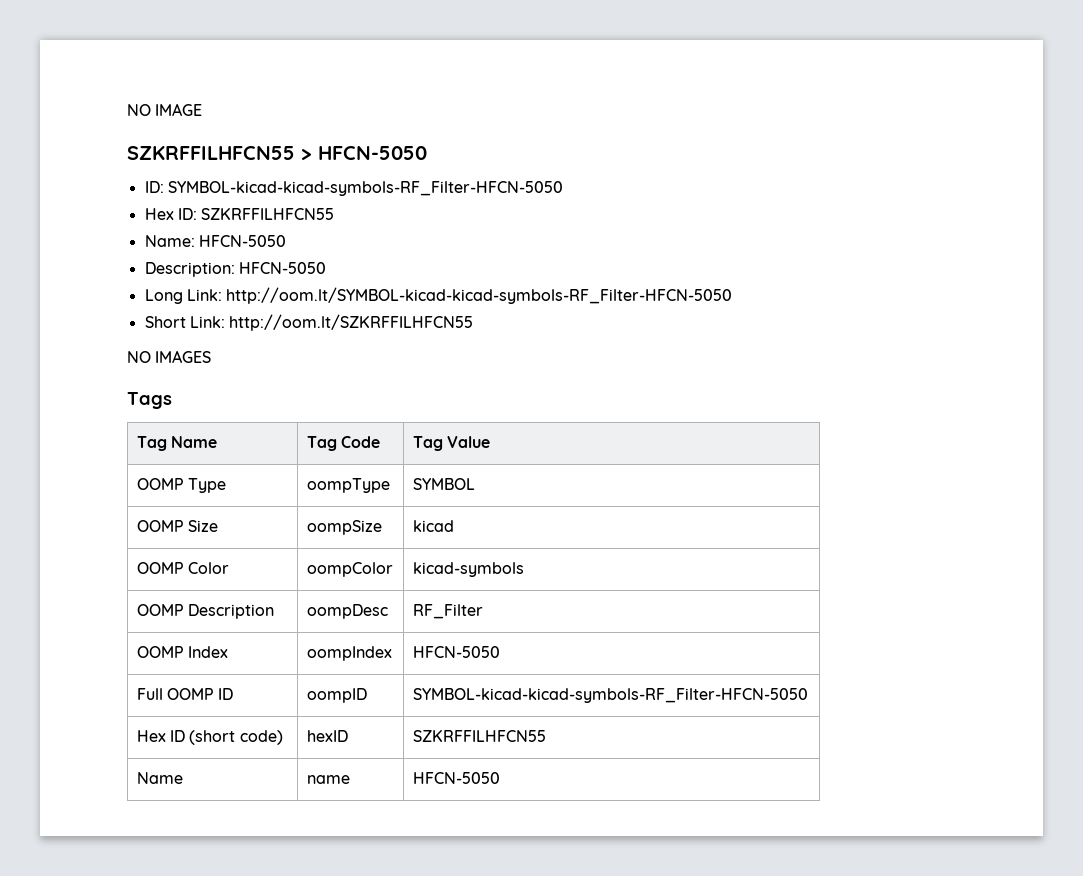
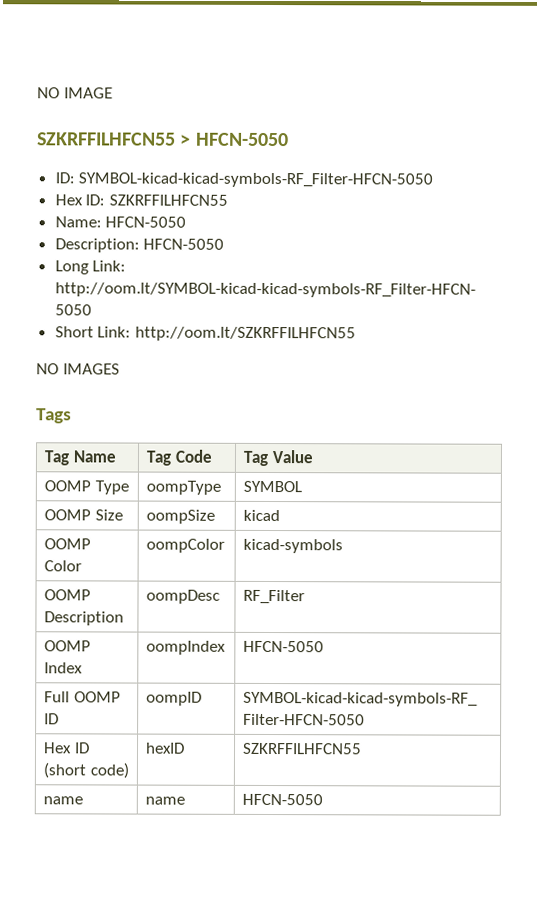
- Name | name | HFCN-5050
+ name | name | HFCN-5050

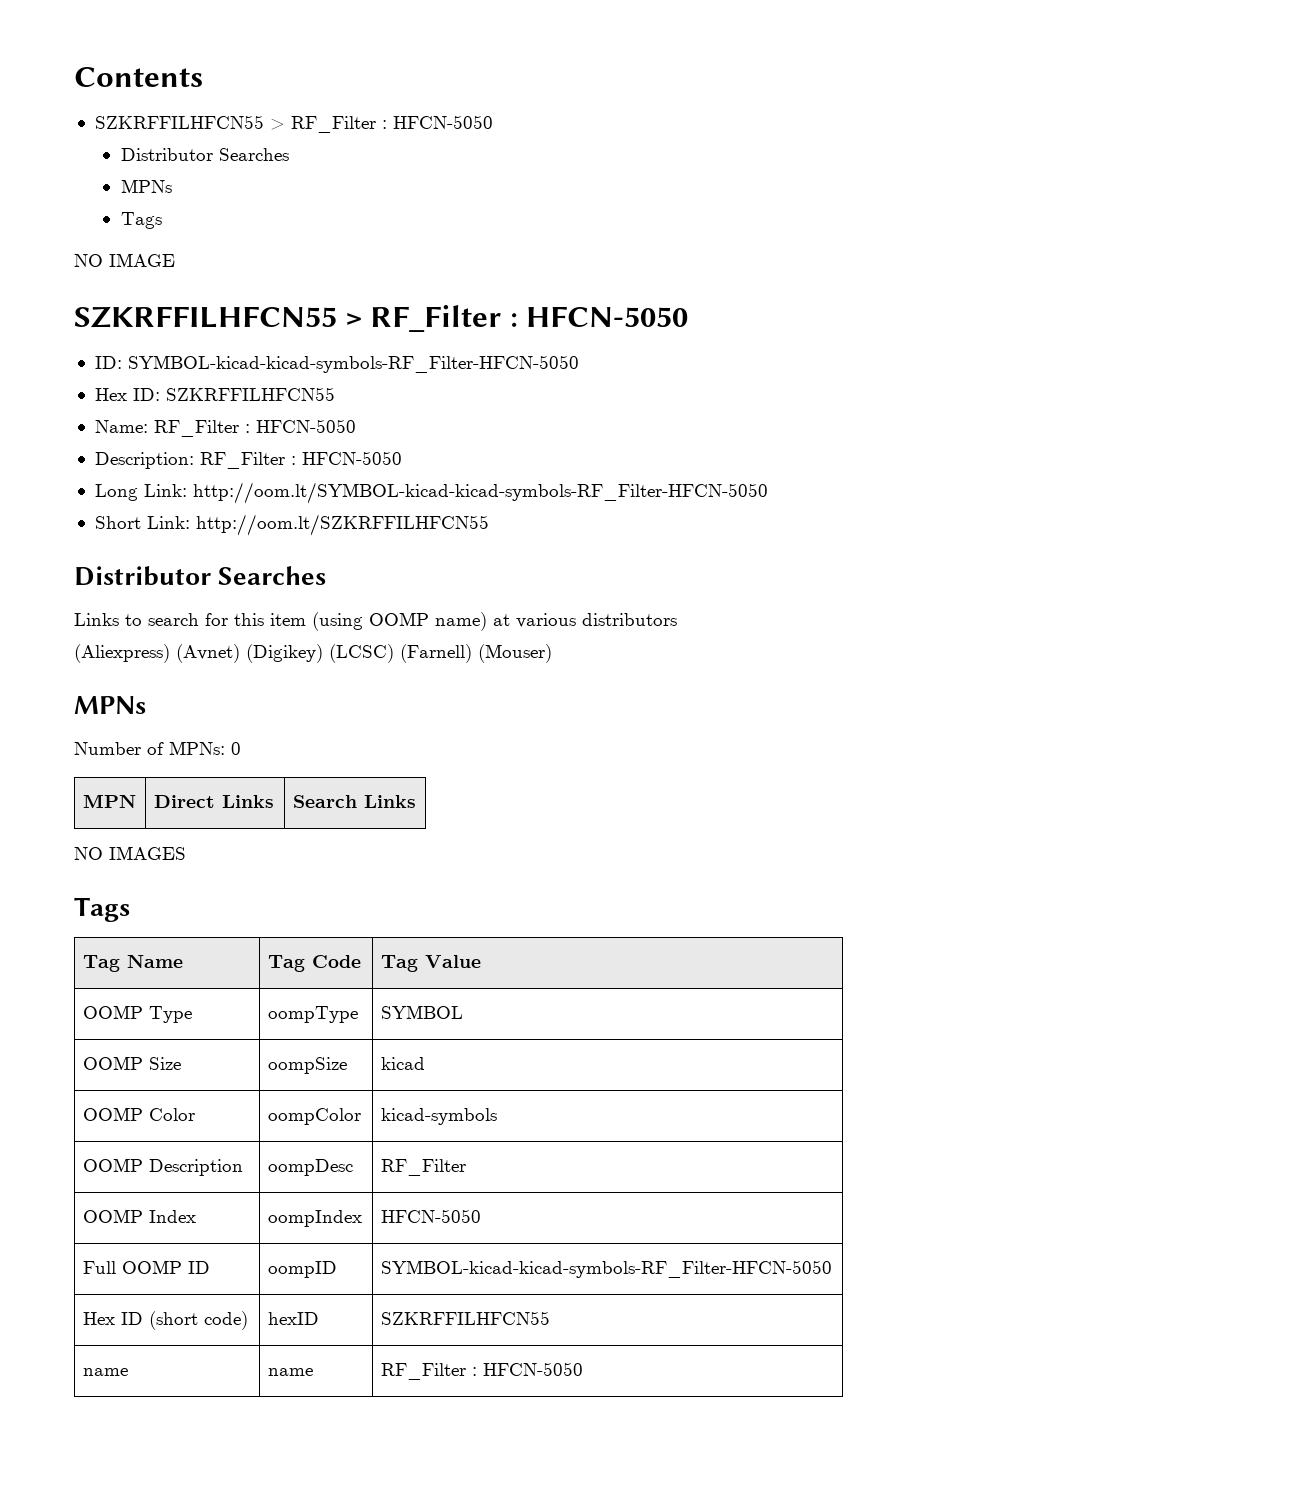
+ Contents
+ SZKRFFILHFCN55 > RF_Filter : HFCN-5050
+ Distributor Searches
+ MPNs
+ Tags
  NO IMAGE
- SZKRFFILHFCN55 > HFCN-5050
+ SZKRFFILHFCN55 > RF_Filter : HFCN-5050
- Name: HFCN-5050
+ Name: RF_Filter : HFCN-5050
- Description: HFCN-5050
+ Description: RF_Filter : HFCN-5050
  Short Link: http://oom.lt/SZKRFFILHFCN55
+ Distributor Searches
+ Links to search for this item (using OOMP name) at various distributors
+ (Aliexpress) (Avnet) (Digikey) (LCSC) (Farnell) (Mouser)
+ MPNs
+ Number of MPNs: 0
+ MPN | Direct Links | Search Links
- name | name | HFCN-5050
+ name | name | RF_Filter : HFCN-5050

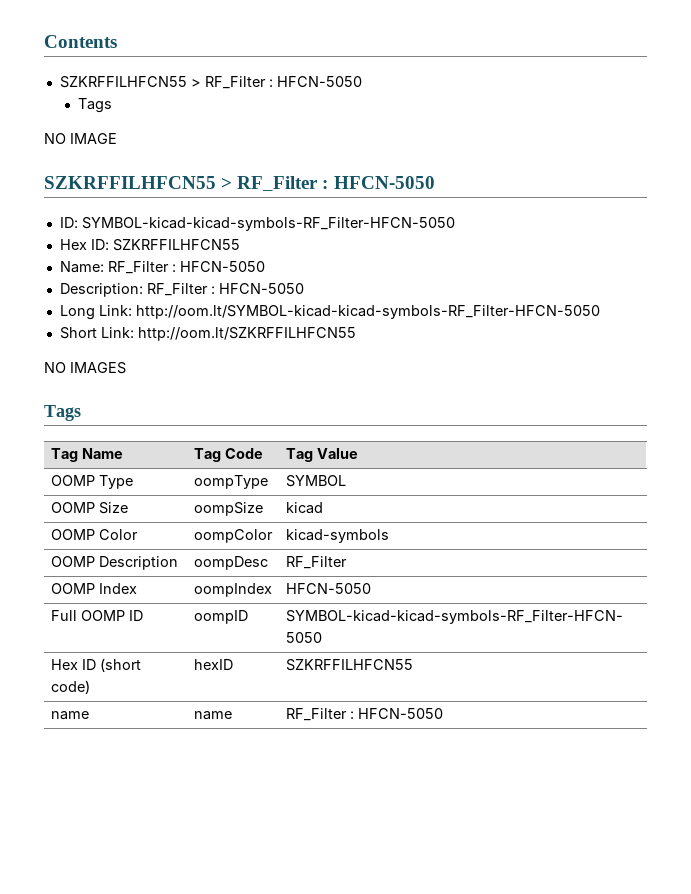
  Contents
  SZKRFFILHFCN55 > RF_Filter : HFCN-5050
- Distributor Searches
- MPNs
  Short Link: http://oom.lt/SZKRFFILHFCN55
- Distributor Searches
- Links to search for this item (using OOMP name) at various distributors
- (Aliexpress) (Avnet) (Digikey) (LCSC) (Farnell) (Mouser)
- MPNs
- Number of MPNs: 0
- MPN | Direct Links | Search Links

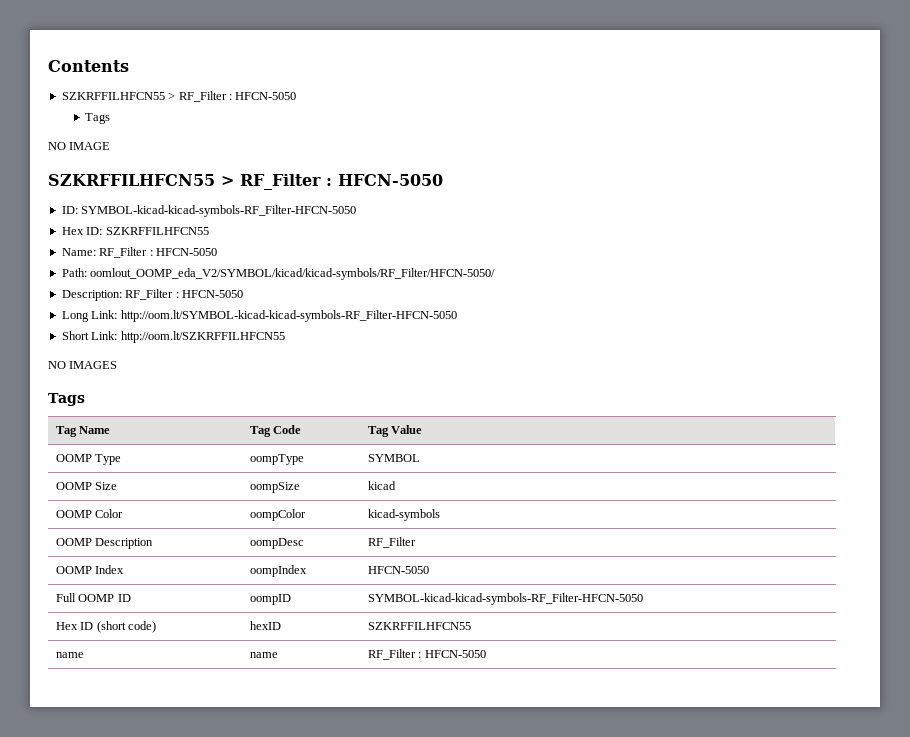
+ Path: oomlout_OOMP_eda_V2/SYMBOL/kicad/kicad-symbols/RF_Filter/HFCN-5050/

